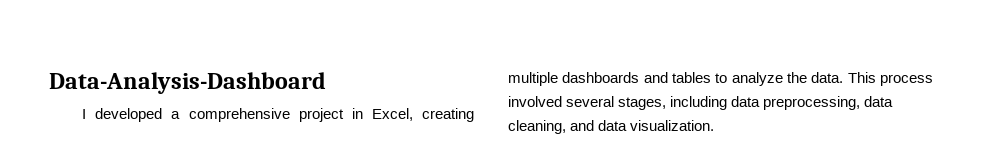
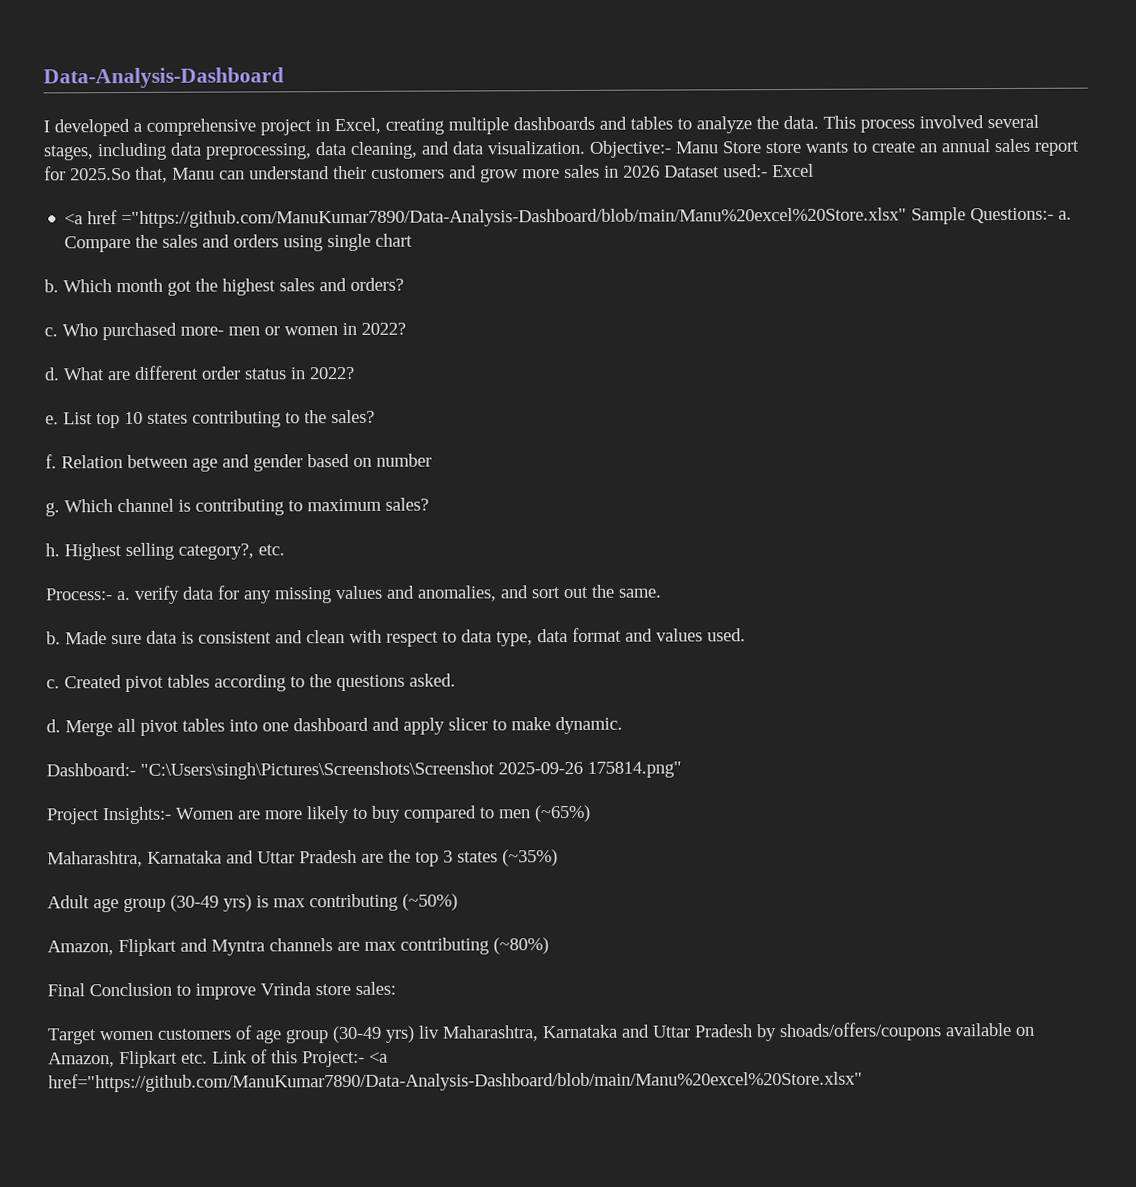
+ Objective:- Manu Store store wants to create an annual sales report for 2025.So that, Manu can understand their customers and grow more sales in 2026 Dataset used:- Excel
+ <a href ="https://github.com/ManuKumar7890/Data-Analysis-Dashboard/blob/main/Manu%20excel%20Store.xlsx" Sample Questions:- a. Compare the sales and orders using single chart
+ b. Which month got the highest sales and orders?
+ c. Who purchased more- men or women in 2022?
+ d. What are different order status in 2022?
+ e. List top 10 states contributing to the sales?
+ f. Relation between age and gender based on number
+ g. Which channel is contributing to maximum sales?
+ h. Highest selling category?, etc.
+ Process:- a. verify data for any missing values and anomalies, and sort out the same.
+ b. Made sure data is consistent and clean with respect to data type, data format and values used.
+ c. Created pivot tables according to the questions asked.
+ d. Merge all pivot tables into one dashboard and apply slicer to make dynamic.
+ Dashboard:- "C:\Users\singh\Pictures\Screenshots\Screenshot 2025-09-26 175814.png"
+ Project Insights:- Women are more likely to buy compared to men (~65%)
+ Maharashtra, Karnataka and Uttar Pradesh are the top 3 states (~35%)
+ Adult age group (30-49 yrs) is max contributing (~50%)
+ Amazon, Flipkart and Myntra channels are max contributing (~80%)
+ Final Conclusion to improve Vrinda store sales:
+ Target women customers of age group (30-49 yrs) liv Maharashtra, Karnataka and Uttar Pradesh by shoads/offers/coupons available on Amazon, Flipkart etc. Link of this Project:- <a href="https://github.com/ManuKumar7890/Data-Analysis-Dashboard/blob/main/Manu%20excel%20Store.xlsx"

